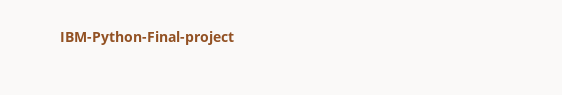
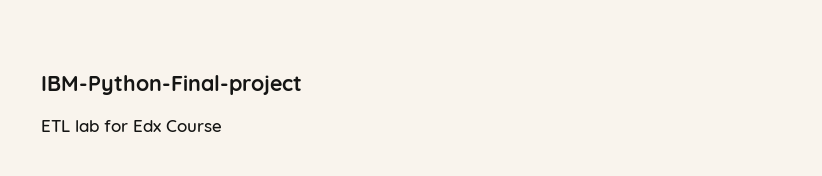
+ ETL lab for Edx Course

